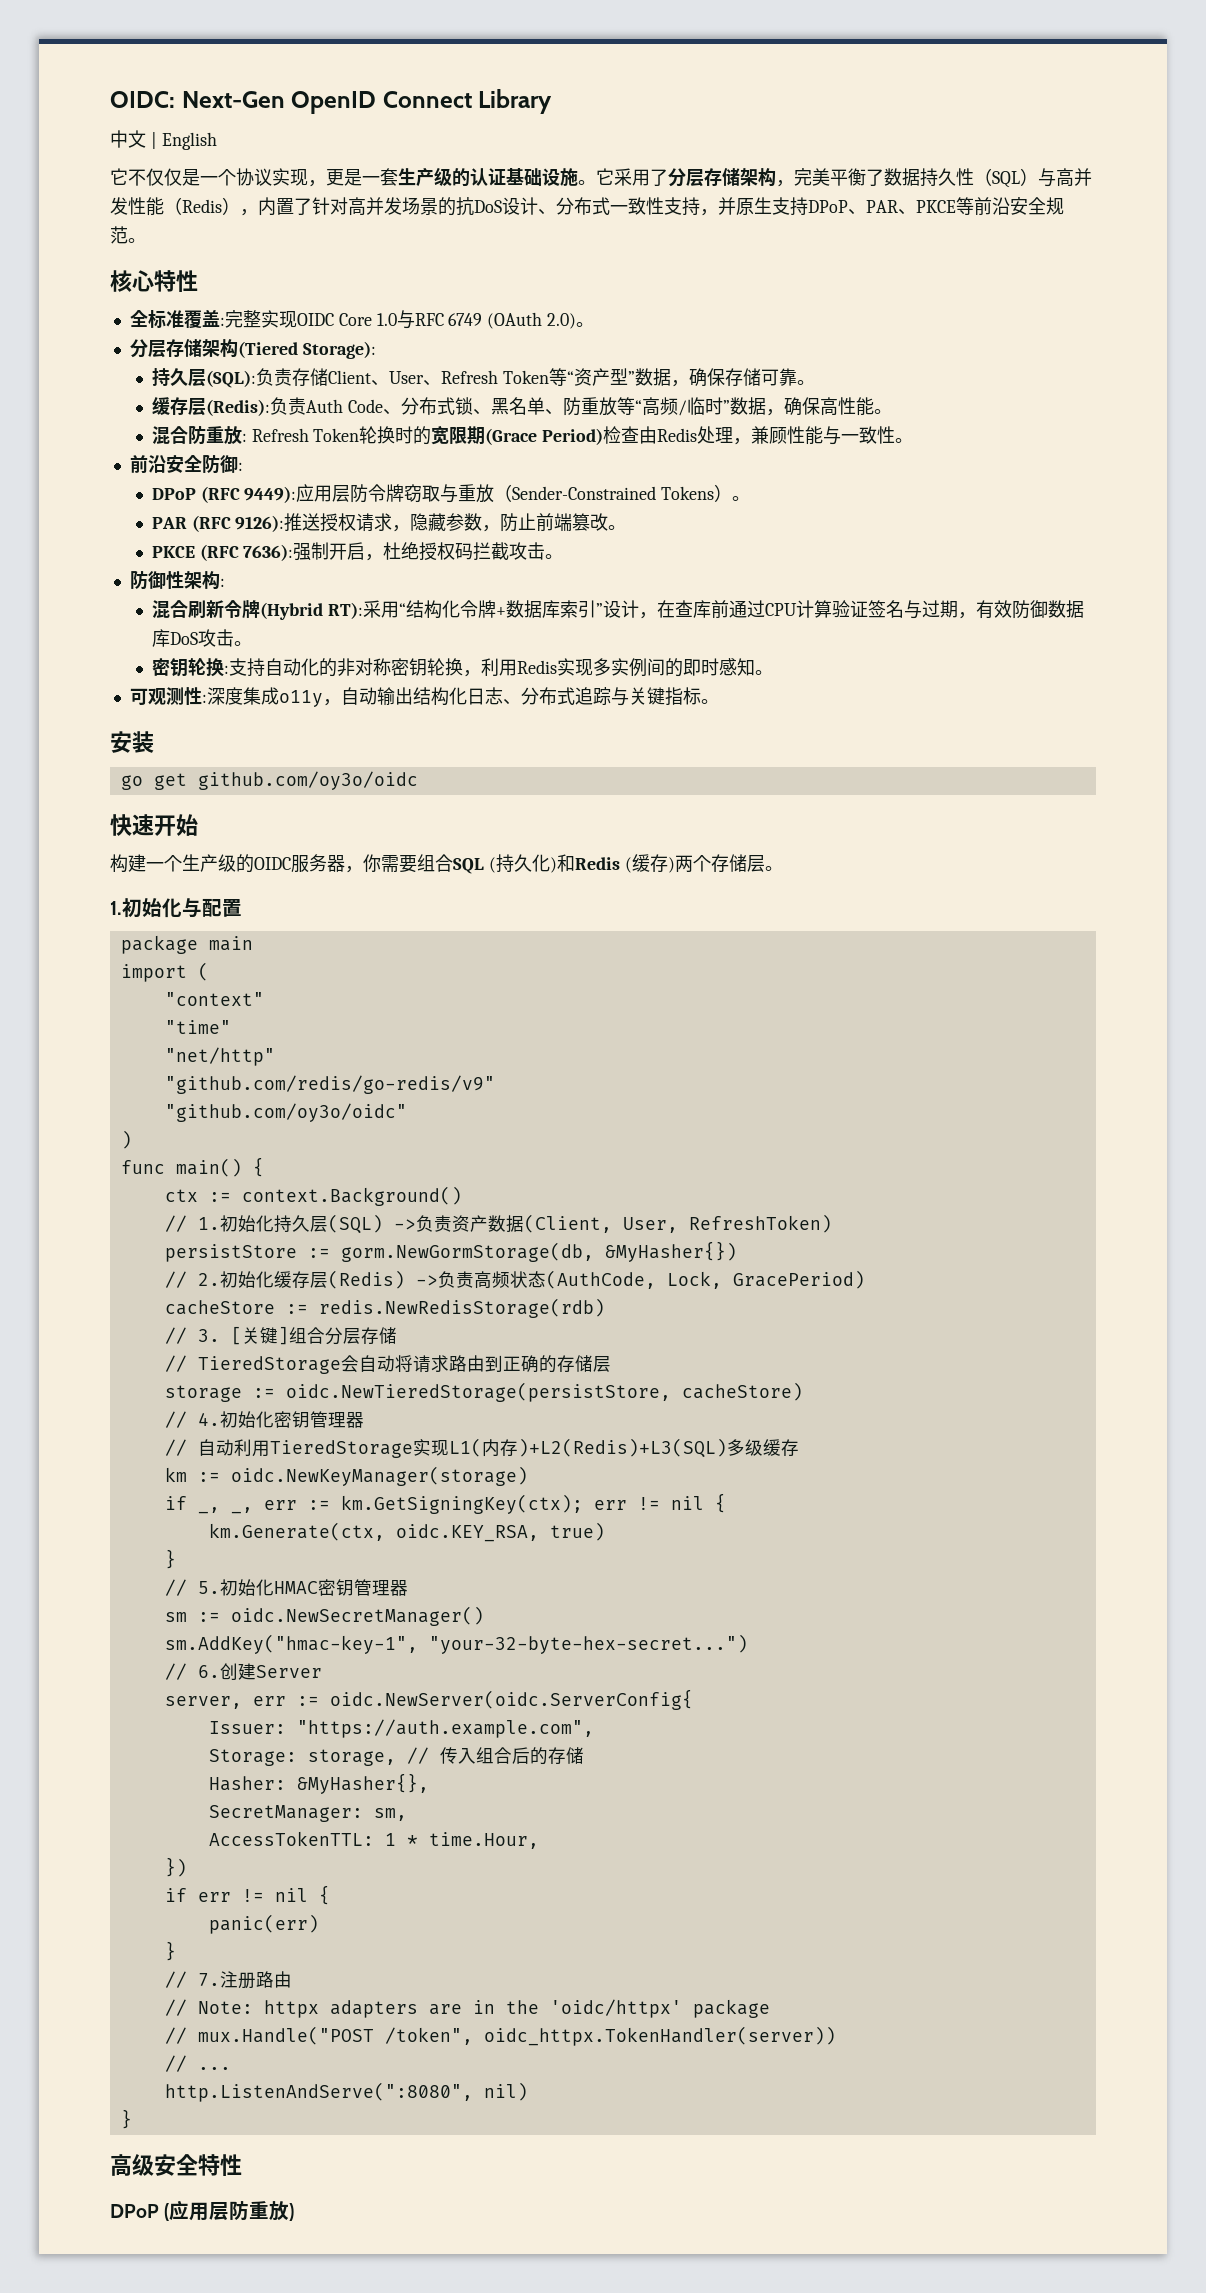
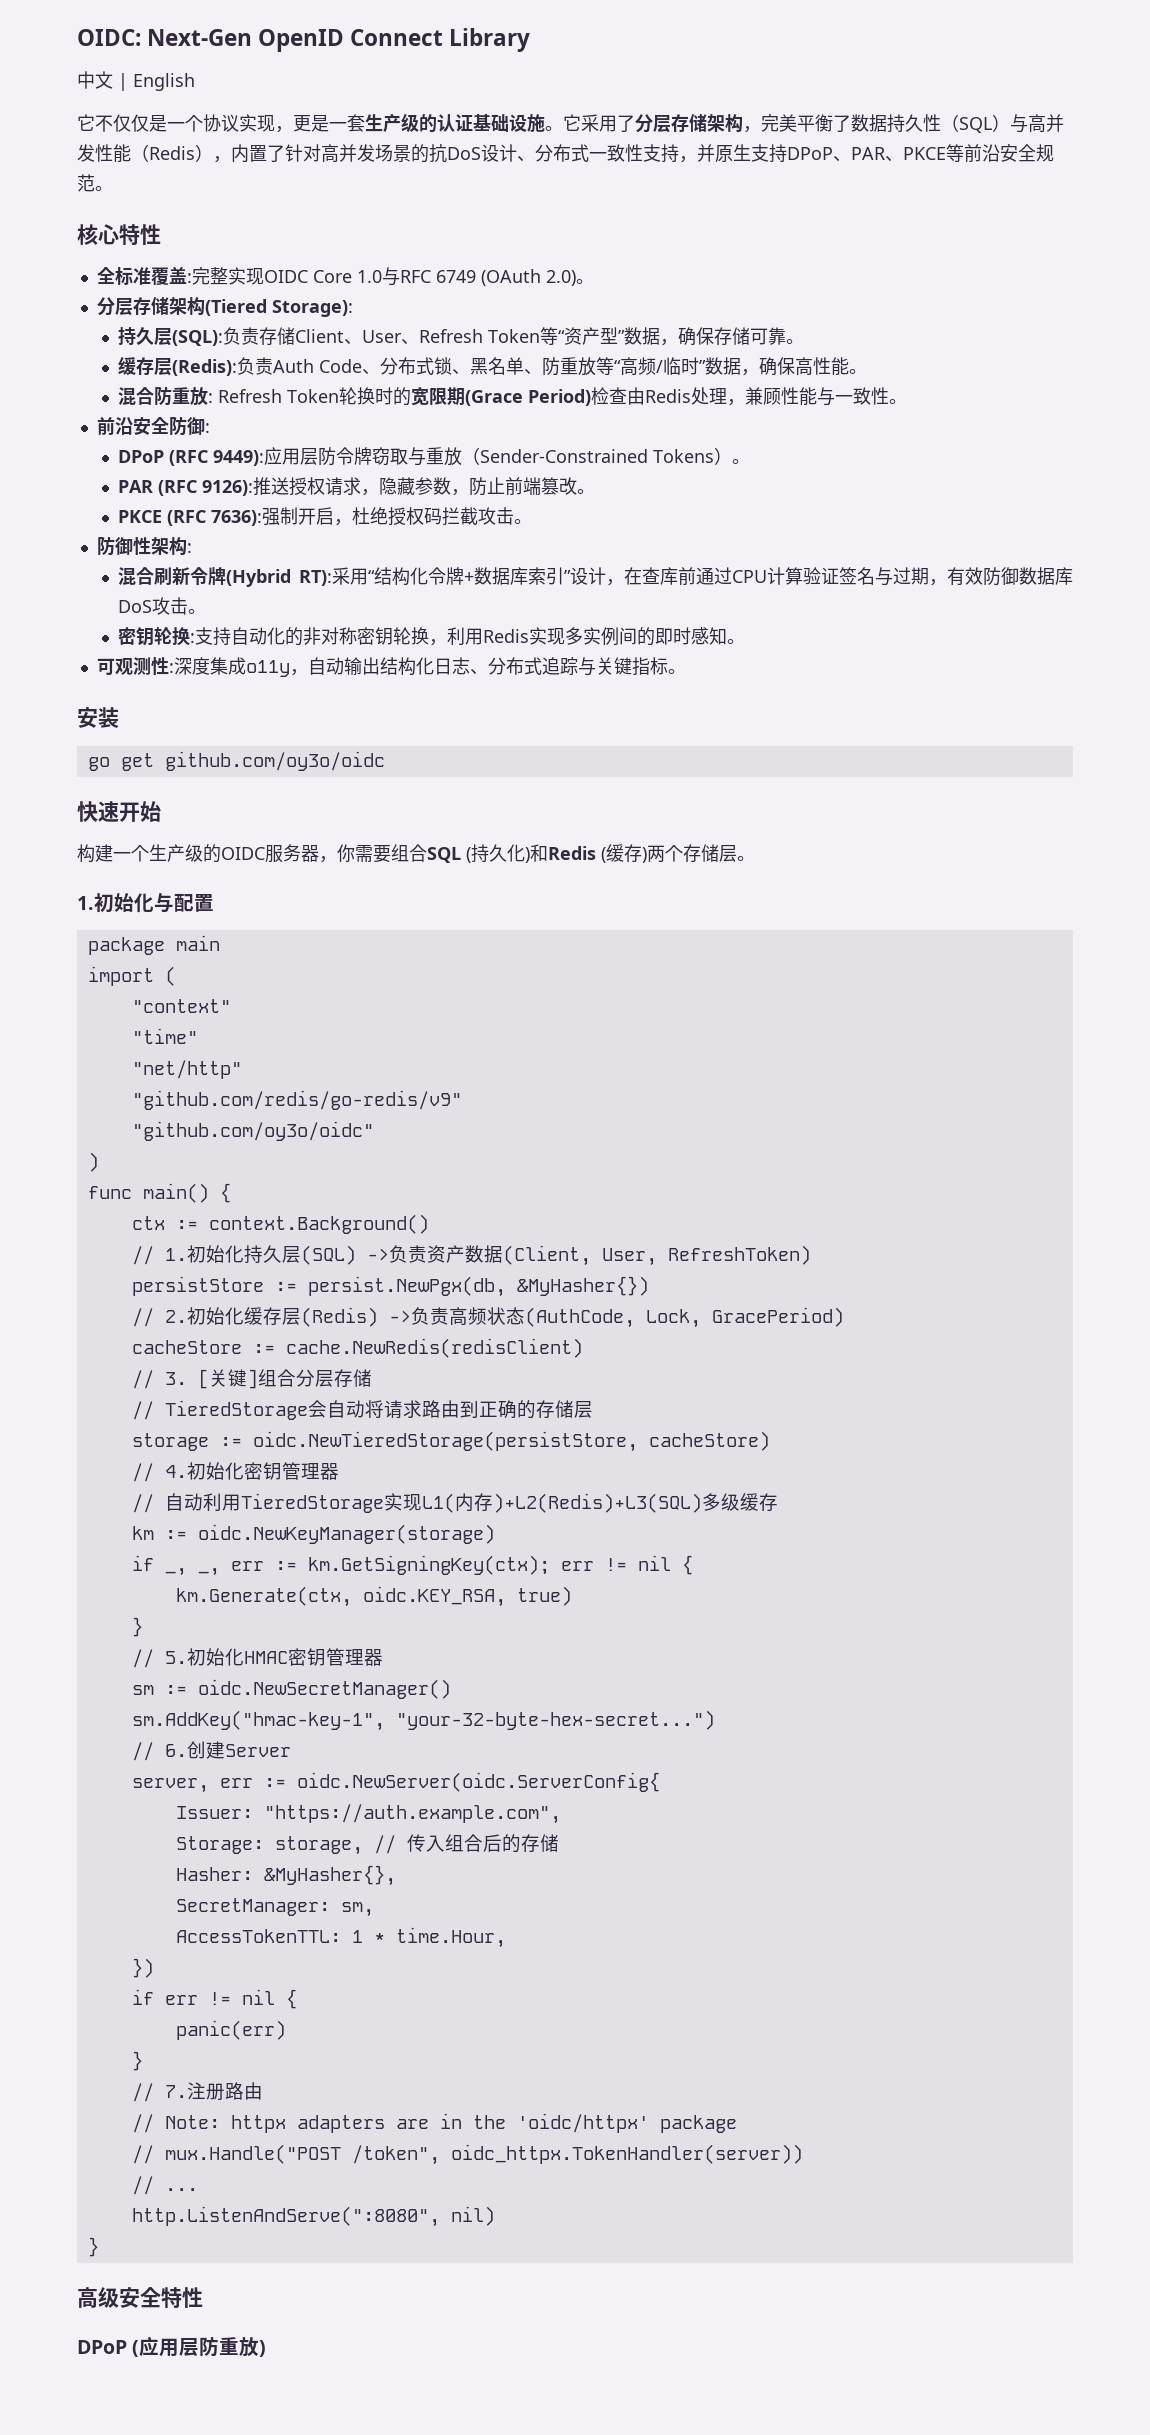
- persistStore := gorm.NewGormStorage(db, &MyHasher{})
+ persistStore := persist.NewPgx(db, &MyHasher{})
- cacheStore := redis.NewRedisStorage(rdb)
+ cacheStore := cache.NewRedis(redisClient)

